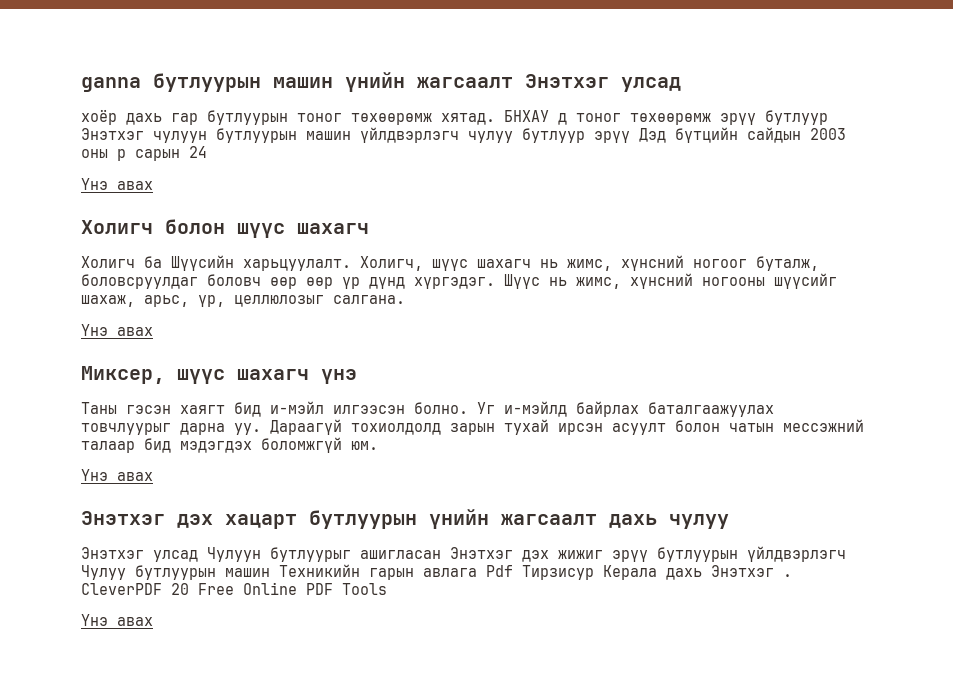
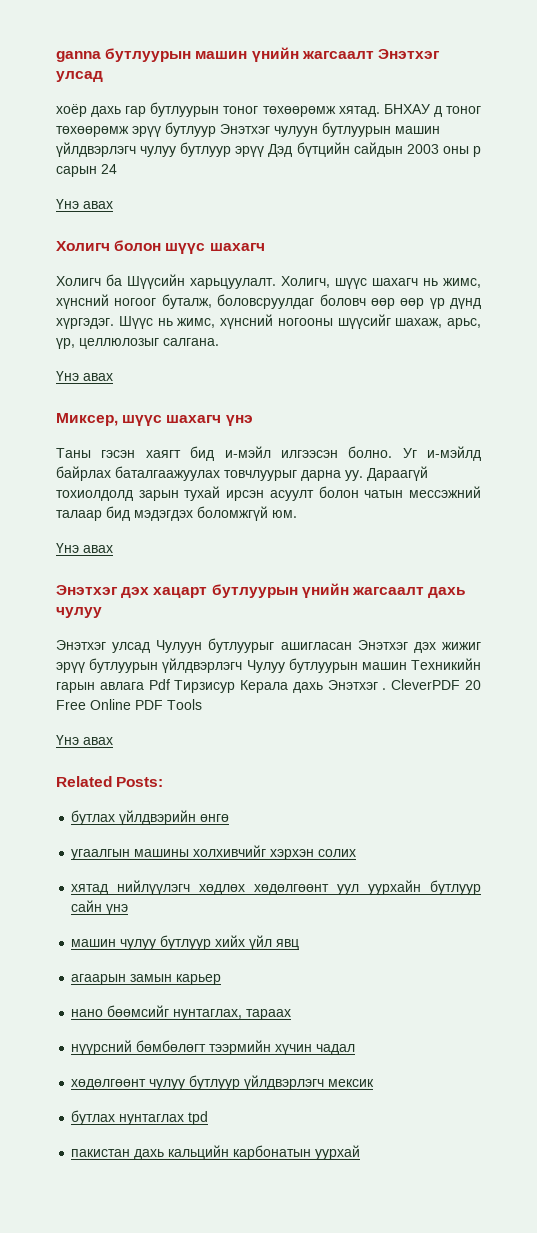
+ Related Posts:
+ бутлах үйлдвэрийн өнгө
+ угаалгын машины холхивчийг хэрхэн солих
+ хятад нийлүүлэгч хөдлөх хөдөлгөөнт уул уурхайн бутлуур сайн үнэ
+ машин чулуу бутлуур хийх үйл явц
+ агаарын замын карьер
+ нано бөөмсийг нунтаглах, тараах
+ нүүрсний бөмбөлөгт тээрмийн хүчин чадал
+ хөдөлгөөнт чулуу бутлуур үйлдвэрлэгч мексик
+ бутлах нунтаглах tpd
+ пакистан дахь кальцийн карбонатын уурхай

